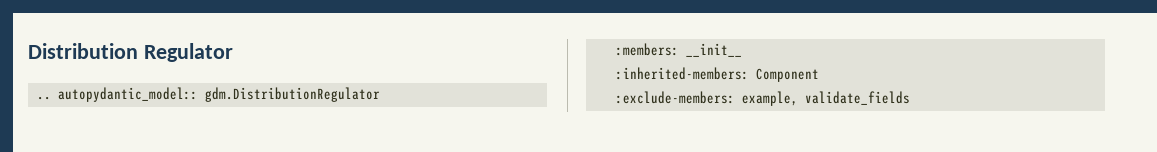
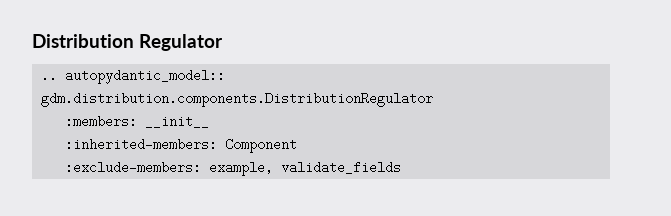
- .. autopydantic_model:: gdm.DistributionRegulator
+ .. autopydantic_model:: gdm.distribution.components.DistributionRegulator

